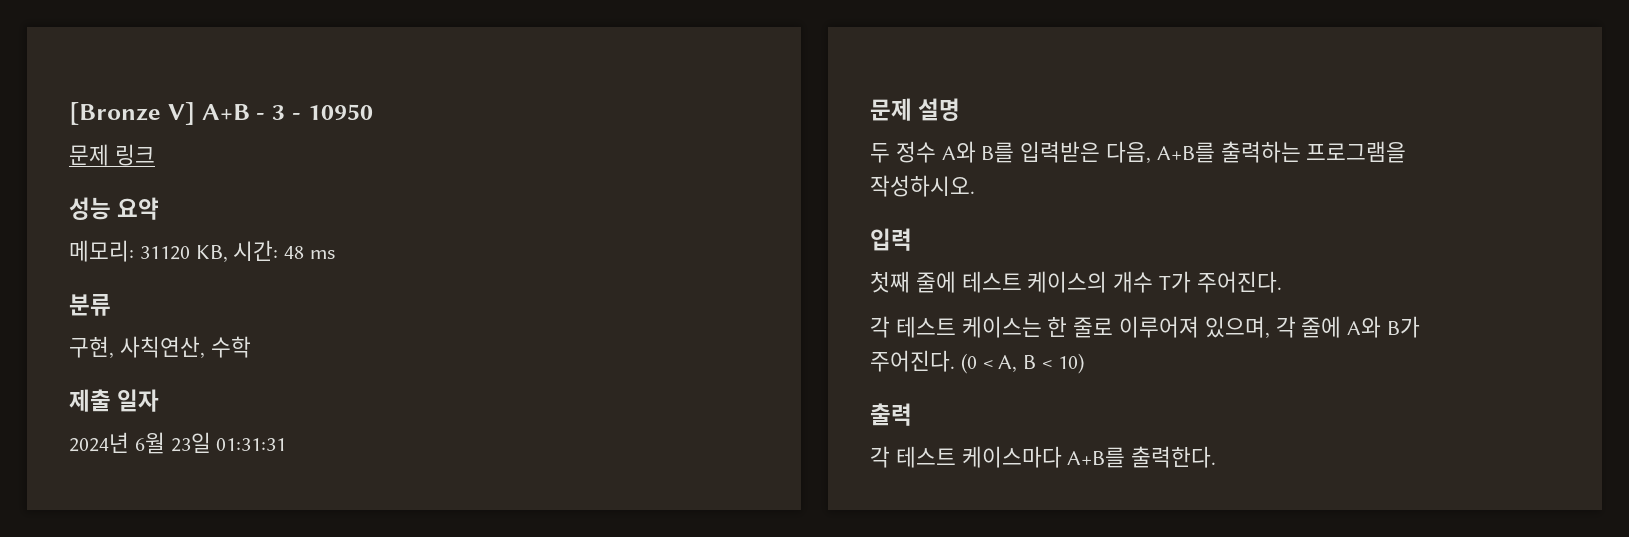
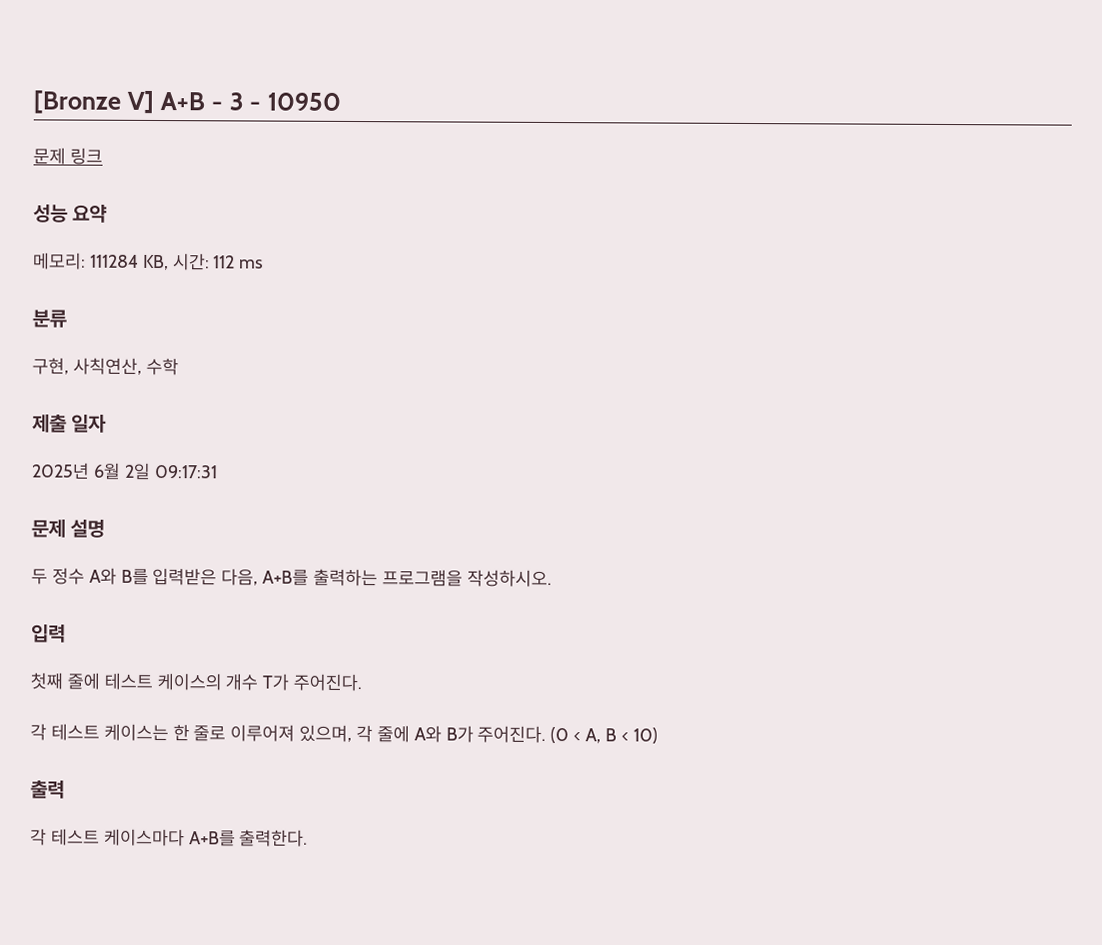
- 메모리: 31120 KB, 시간: 48 ms
+ 메모리: 111284 KB, 시간: 112 ms
- 2024년 6월 23일 01:31:31
+ 2025년 6월 2일 09:17:31

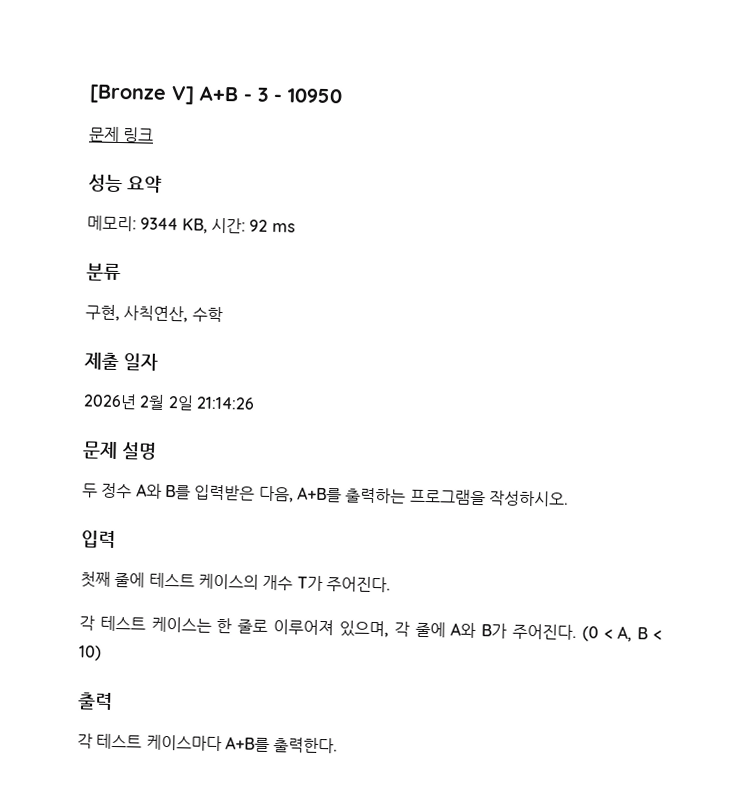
- 메모리: 111284 KB, 시간: 112 ms
+ 메모리: 9344 KB, 시간: 92 ms
- 2025년 6월 2일 09:17:31
+ 2026년 2월 2일 21:14:26

